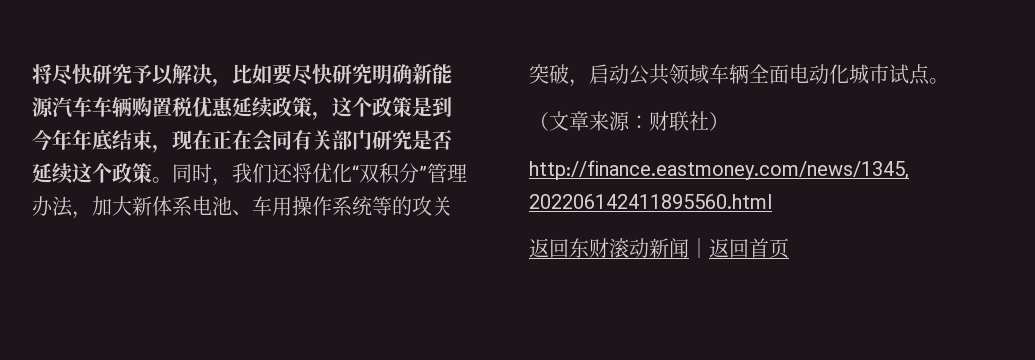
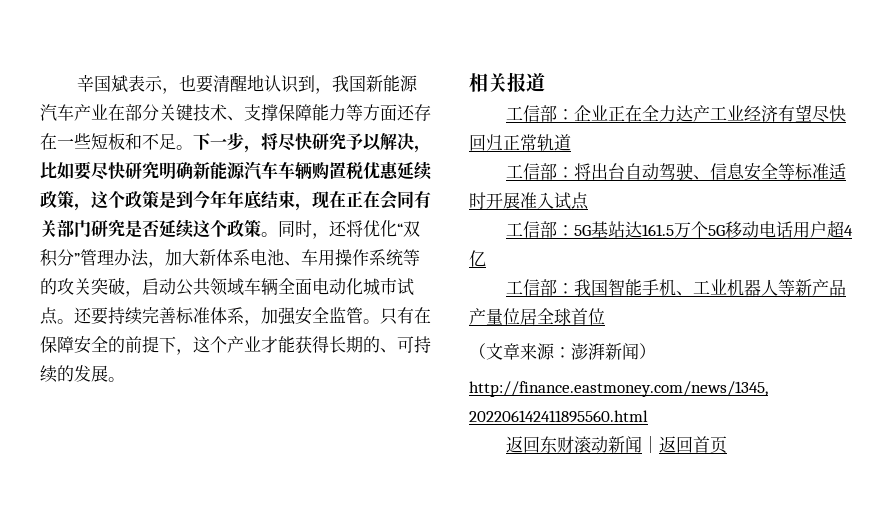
- 将尽快研究予以解决，比如要尽快研究明确新能源汽车车辆购置税优惠延续政策，这个政策是到今年年底结束，现在正在会同有关部门研究是否延续这个政策。
+ 辛国斌表示，也要清醒地认识到，我国新能源汽车产业在部分关键技术、支撑保障能力等方面还存在一些短板和不足。下一步，将尽快研究予以解决，比如要尽快研究明确新能源汽车车辆购置税优惠延续政策，这个政策是到今年年底结束，现在正在会同有关部门研究是否延续这个政策。
- 同时，我们还将优化“双积分”管理办法，加大新体系电池、车用操作系统等的攻关突破，启动公共领域车辆全面电动化城市试点。
+ 同时，还将优化“双积分”管理办法，加大新体系电池、车用操作系统等的攻关突破，启动公共领域车辆全面电动化城市试点。还要持续完善标准体系，加强安全监管。只有在保障安全的前提下，这个产业才能获得长期的、可持续的发展。
+ 相关报道
+ 工信部：企业正在全力达产工业经济有望尽快回归正常轨道
+ 工信部：将出台自动驾驶、信息安全等标准适时开展准入试点
+ 工信部：5G基站达161.5万个5G移动电话用户超4亿
+ 工信部：我国智能手机、工业机器人等新产品产量位居全球首位
- （文章来源：财联社）
+ （文章来源：澎湃新闻）

